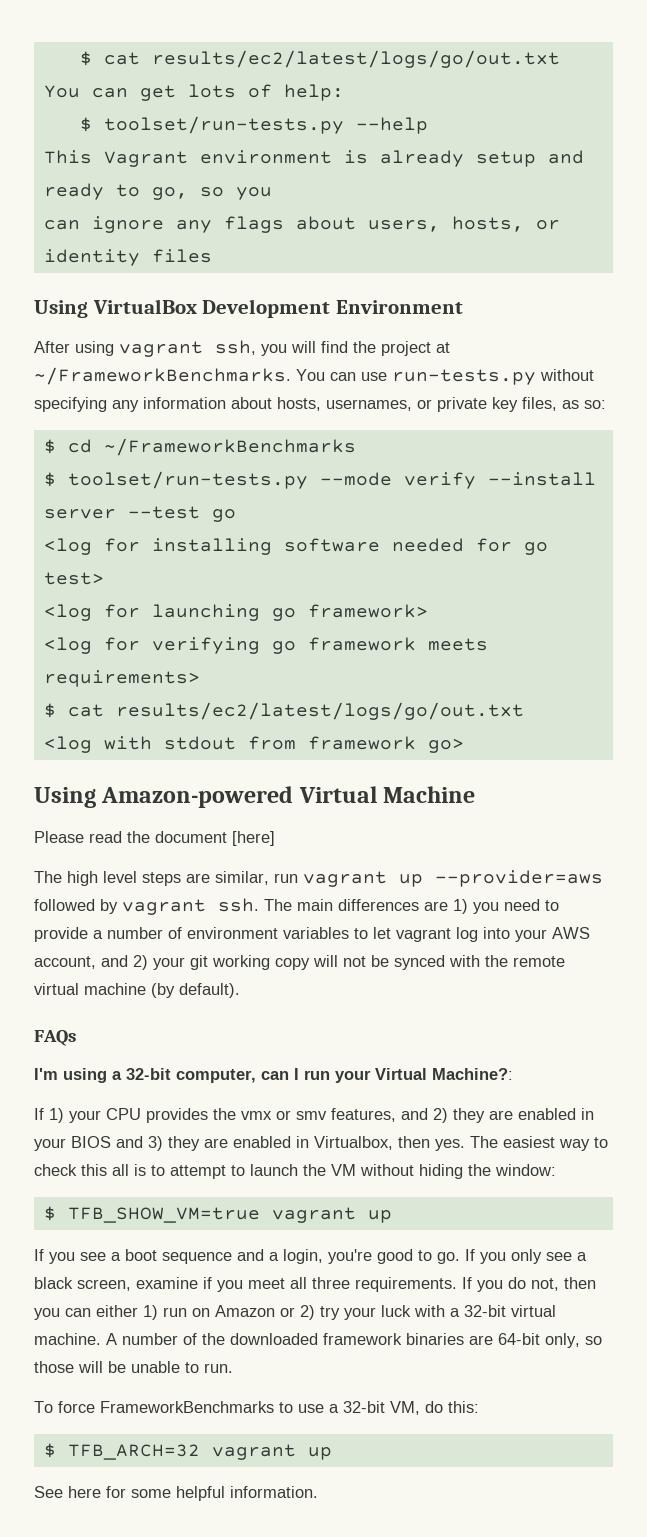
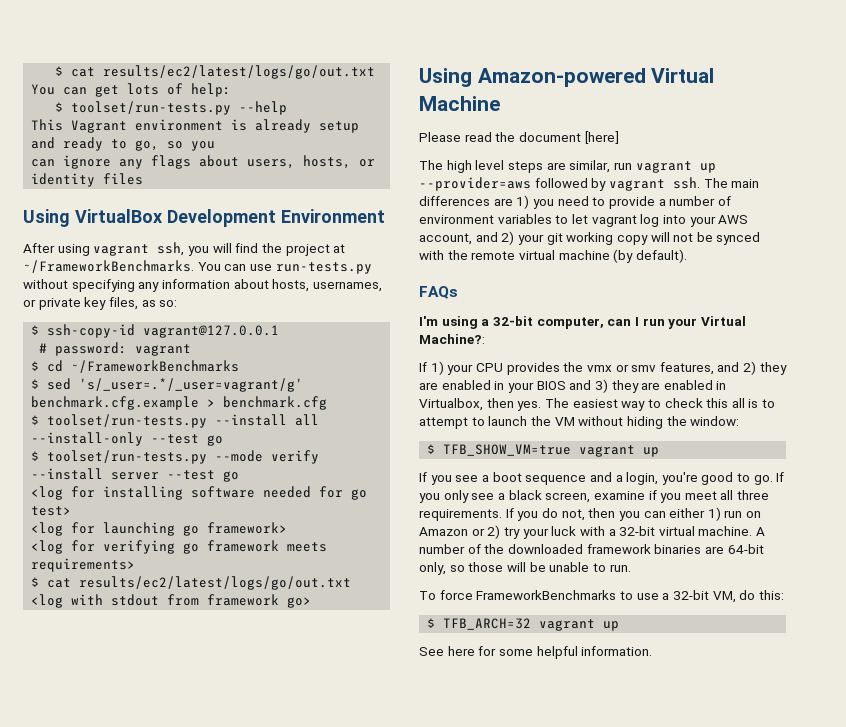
+ $ ssh-copy-id vagrant@127.0.0.1
+ # password: vagrant
  $ cd ~/FrameworkBenchmarks
+ $ sed 's/_user=.*/_user=vagrant/g' benchmark.cfg.example > benchmark.cfg
+ $ toolset/run-tests.py --install all --install-only --test go

